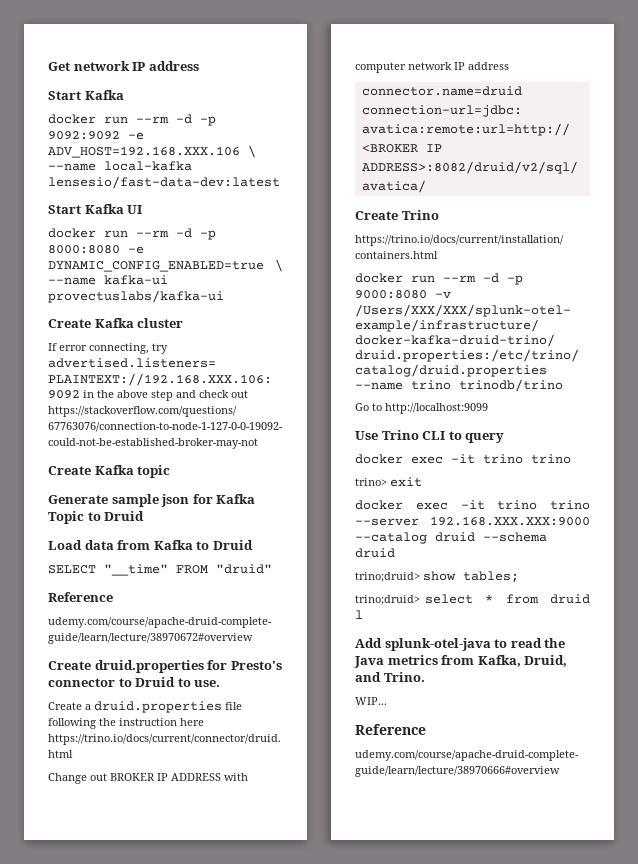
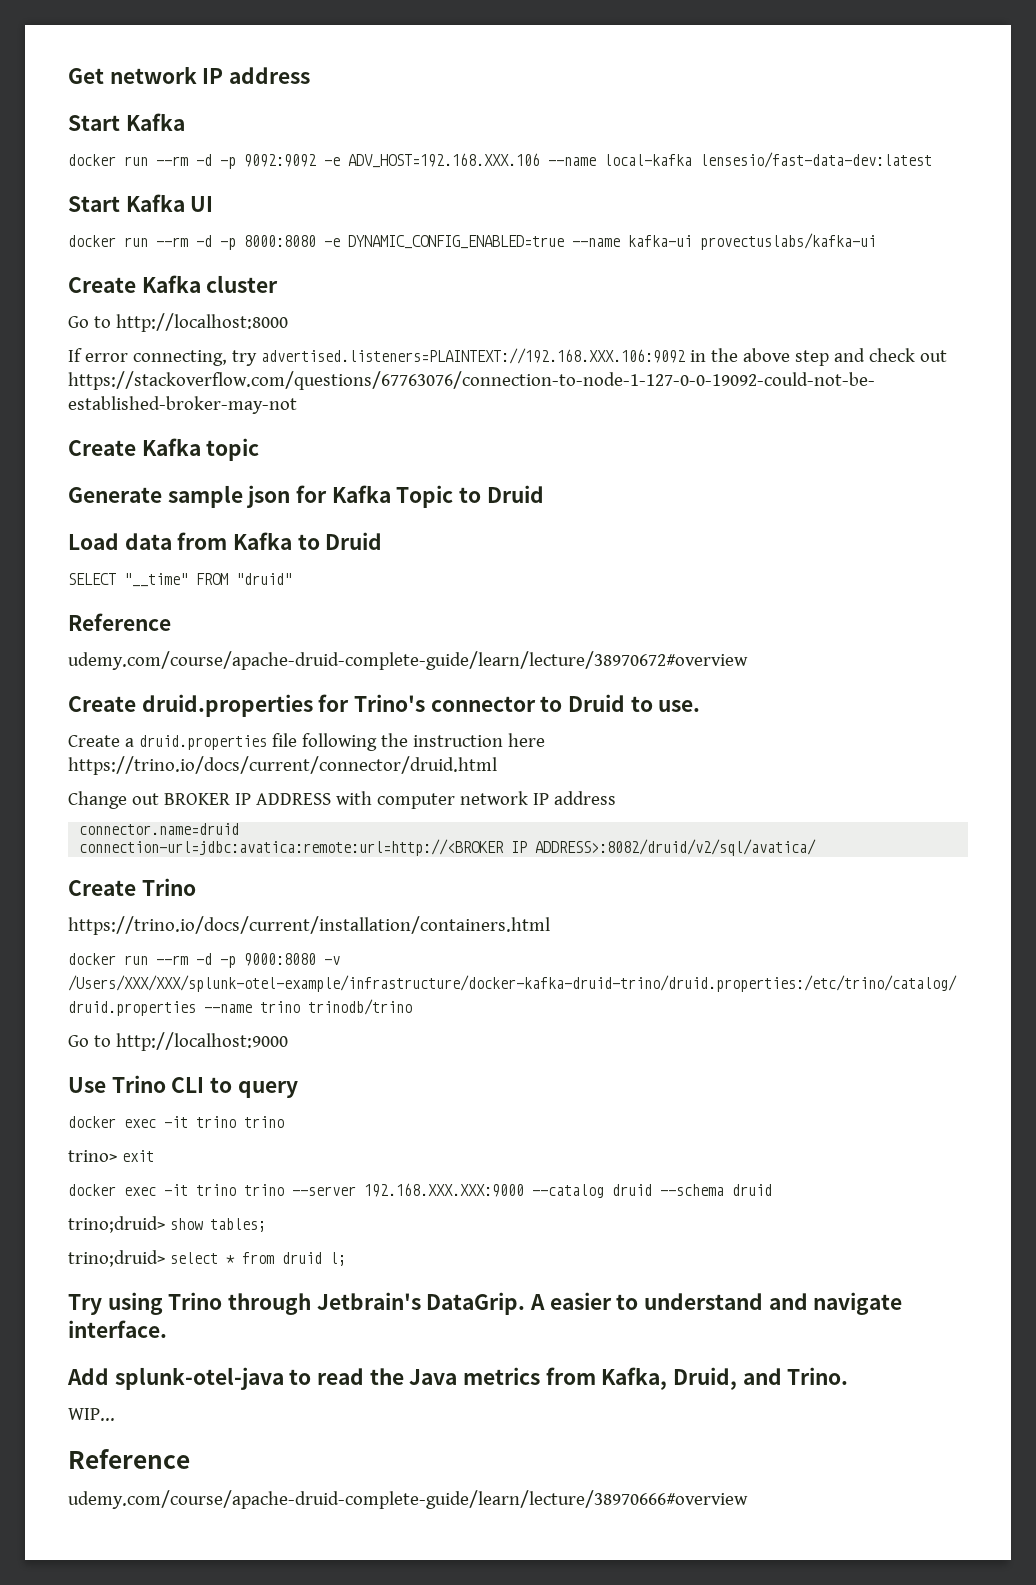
- docker run --rm -d -p 9092:9092 -e ADV_HOST=192.168.XXX.106 \ --name local-kafka lensesio/fast-data-dev:latest
+ docker run --rm -d -p 9092:9092 -e ADV_HOST=192.168.XXX.106 --name local-kafka lensesio/fast-data-dev:latest
- docker run --rm -d -p 8000:8080 -e DYNAMIC_CONFIG_ENABLED=true \ --name kafka-ui provectuslabs/kafka-ui
+ docker run --rm -d -p 8000:8080 -e DYNAMIC_CONFIG_ENABLED=true --name kafka-ui provectuslabs/kafka-ui
+ Go to http://localhost:8000
- Create druid.properties for Presto's connector to Druid to use.
+ Create druid.properties for Trino's connector to Druid to use.
- Go to http://localhost:9099
+ Go to http://localhost:9000
- trino;druid> select * from druid l
+ trino;druid> select * from druid l;
+ Try using Trino through Jetbrain's DataGrip. A easier to understand and navigate interface.

